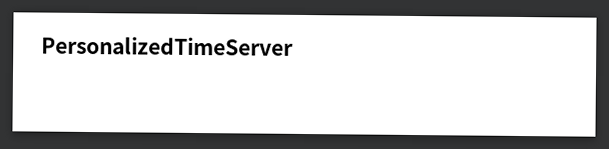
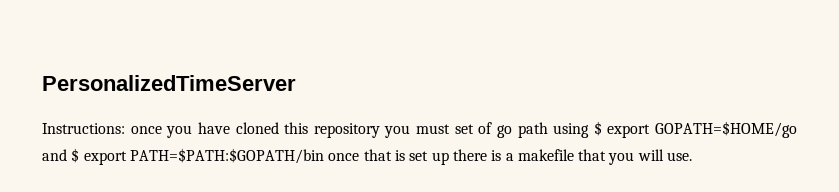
+ Instructions: once you have cloned this repository you must set of go path using $ export GOPATH=$HOME/go and $ export PATH=$PATH:$GOPATH/bin once that is set up there is a makefile that you will use.

